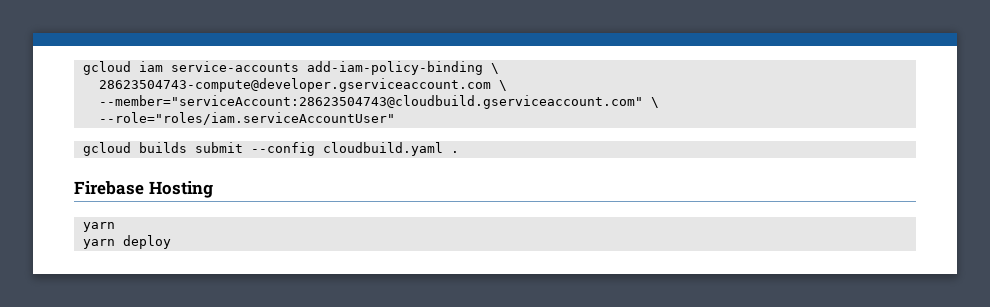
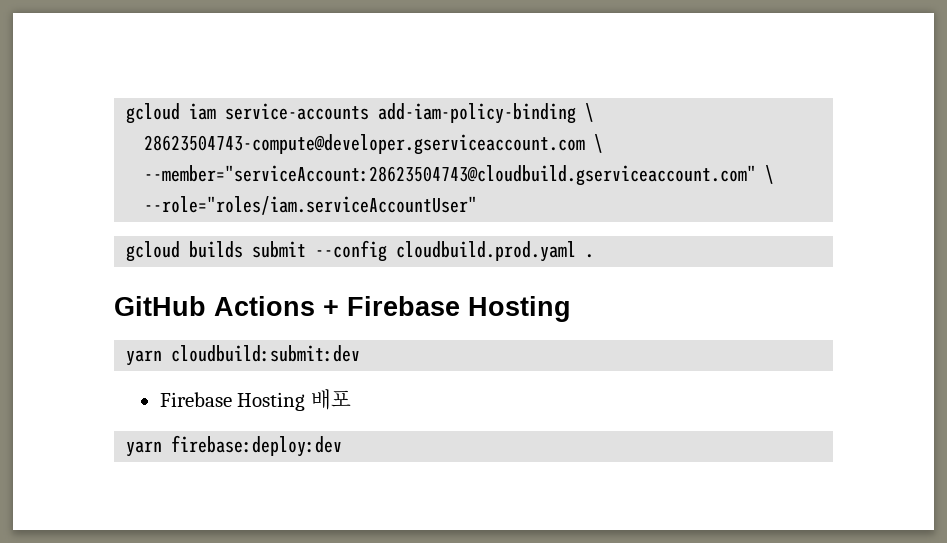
- gcloud builds submit --config cloudbuild.yaml .
+ gcloud builds submit --config cloudbuild.prod.yaml .
- Firebase Hosting
- yarn
- yarn deploy
+ GitHub Actions + Firebase Hosting
+ yarn cloudbuild:submit:dev
+ Firebase Hosting 배포
+ yarn firebase:deploy:dev

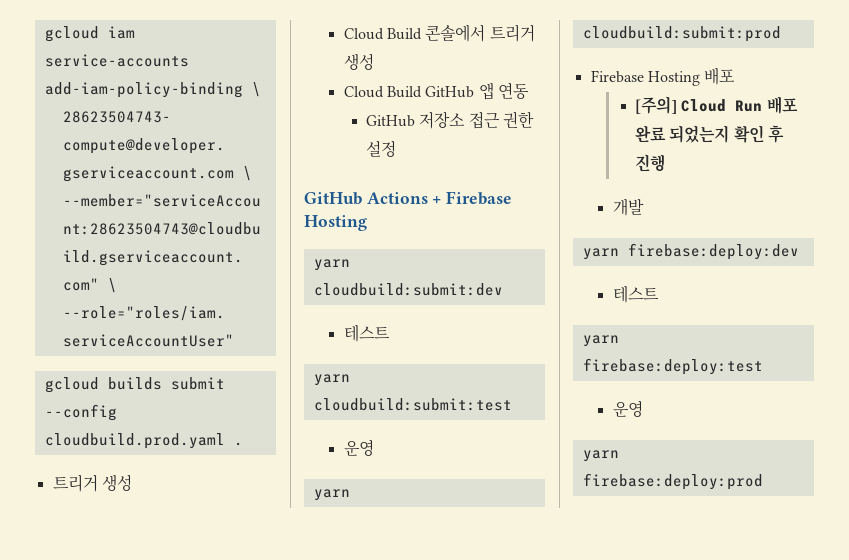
  gcloud builds submit --config cloudbuild.prod.yaml .
+ 트리거 생성
+ Cloud Build 콘솔에서 트리거 생성
+ Cloud Build GitHub 앱 연동
+ GitHub 저장소 접근 권한 설정
  yarn cloudbuild:submit:dev
+ 테스트
+ yarn cloudbuild:submit:test
+ 운영
+ yarn cloudbuild:submit:prod
  Firebase Hosting 배포
+ [주의] Cloud Run 배포 완료 되었는지 확인 후 진행
+ 개발
  yarn firebase:deploy:dev
+ 테스트
+ yarn firebase:deploy:test
+ 운영
+ yarn firebase:deploy:prod

